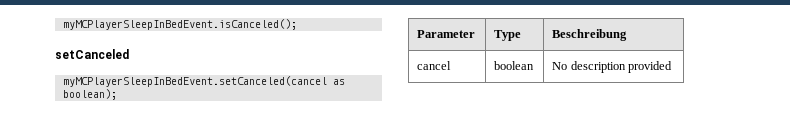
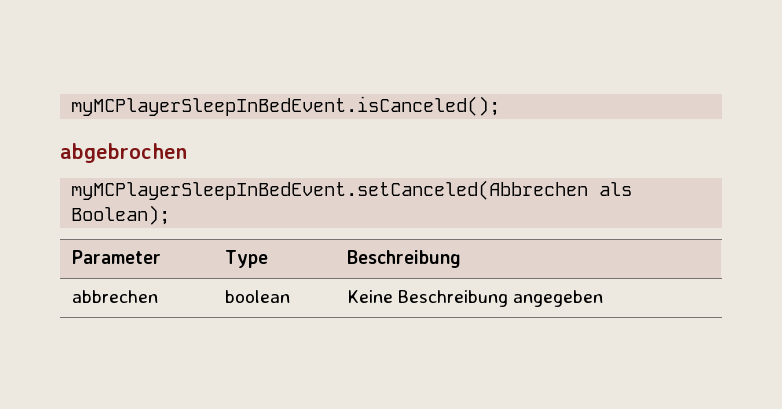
- setCanceled
- myMCPlayerSleepInBedEvent.setCanceled(cancel as boolean);
+ abgebrochen
+ myMCPlayerSleepInBedEvent.setCanceled(Abbrechen als Boolean);
- cancel | boolean | No description provided
+ abbrechen | boolean | Keine Beschreibung angegeben

